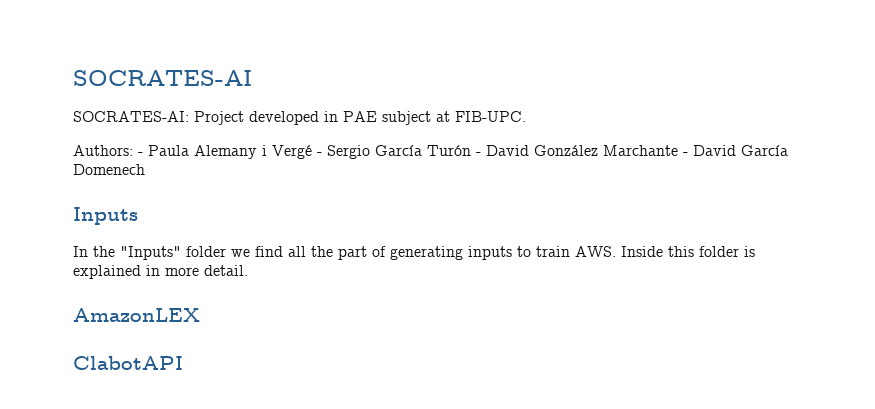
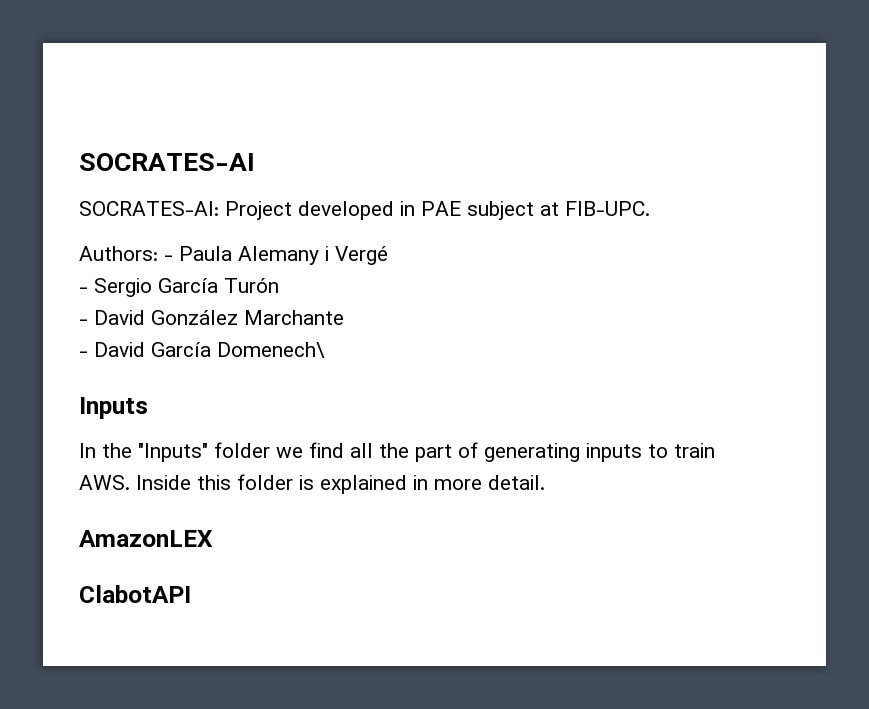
- Authors: - Paula Alemany i Vergé - Sergio García Turón - David González Marchante - David García Domenech
+ Authors: - Paula Alemany i Vergé
+ - Sergio García Turón
+ - David González Marchante
+ - David García Domenech\

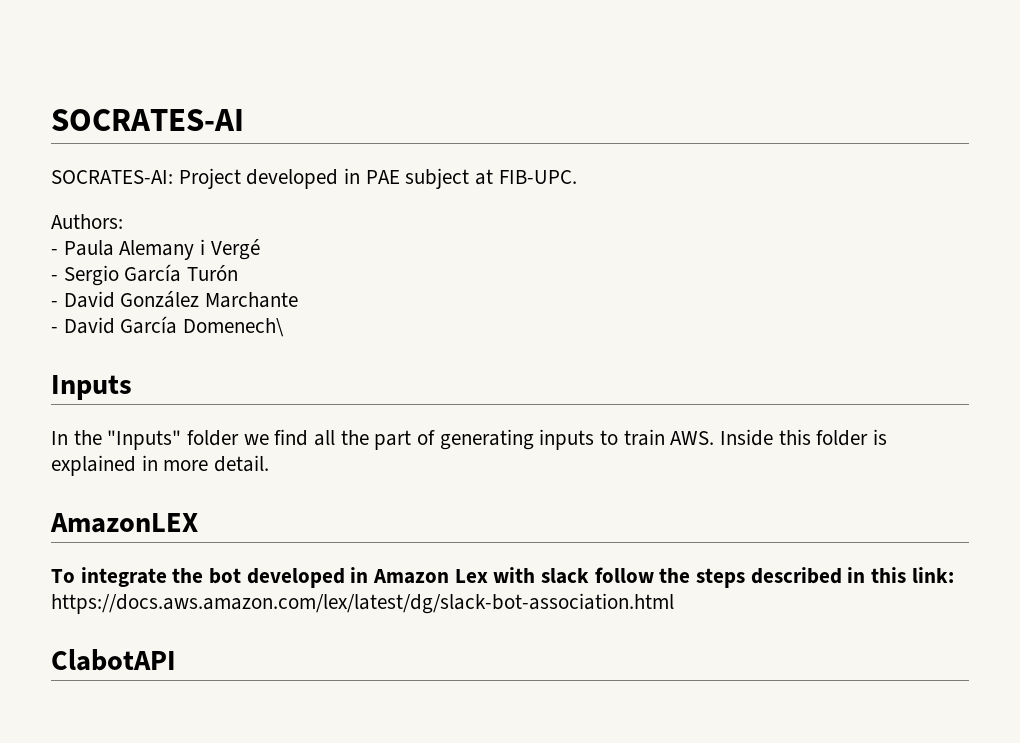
- Authors: - Paula Alemany i Vergé
+ Authors:
+ - Paula Alemany i Vergé
+ To integrate the bot developed in Amazon Lex with slack follow the steps described in this link: https://docs.aws.amazon.com/lex/latest/dg/slack-bot-association.html

